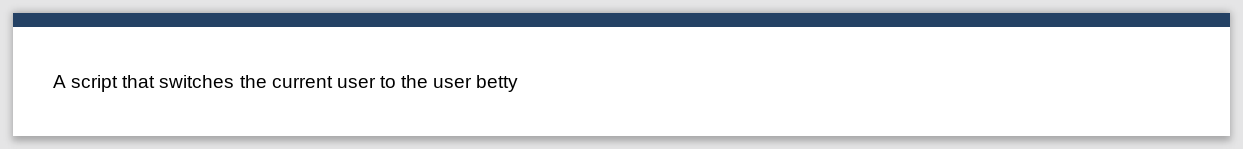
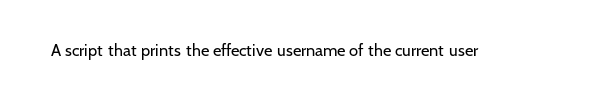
- A script that switches the current user to the user betty
+ A script that prints the effective username of the current user

